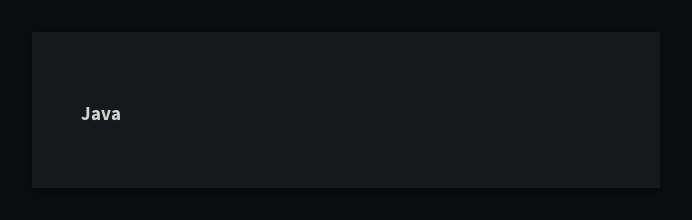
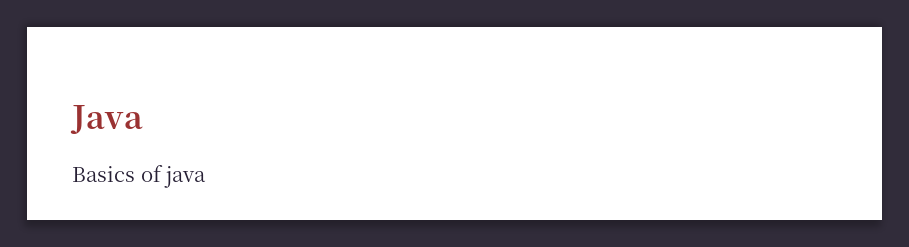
+ Basics of java

